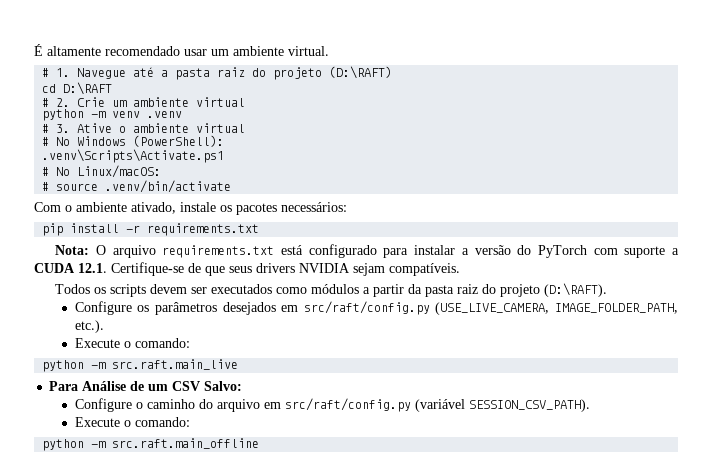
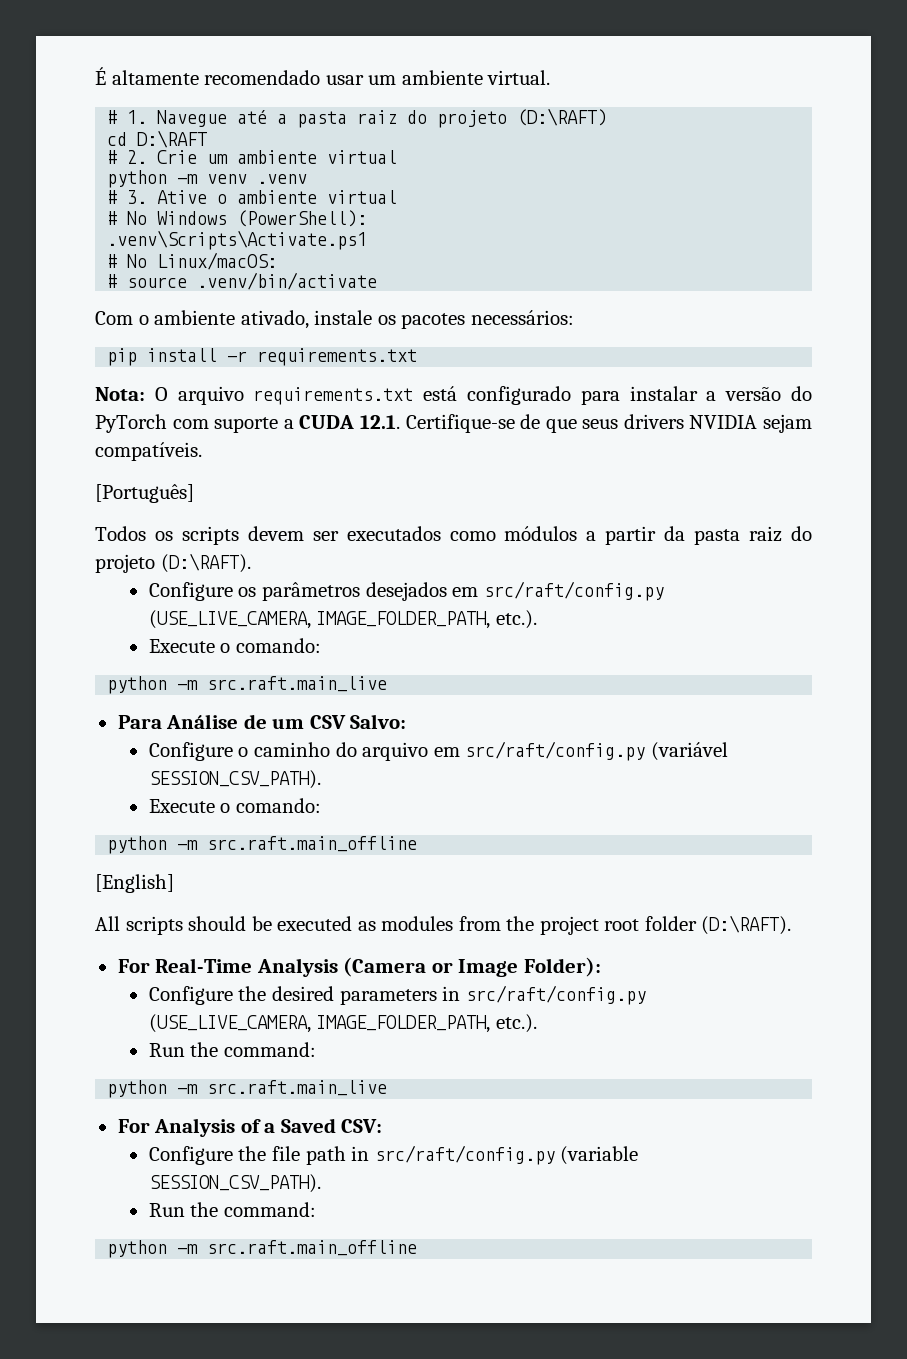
+ [Português]
+ [English]
+ All scripts should be executed as modules from the project root folder (D:\RAFT).
+ For Real-Time Analysis (Camera or Image Folder):
+ Configure the desired parameters in src/raft/config.py (USE_LIVE_CAMERA, IMAGE_FOLDER_PATH, etc.).
+ Run the command:
+ python -m src.raft.main_live
+ For Analysis of a Saved CSV:
+ Configure the file path in src/raft/config.py (variable SESSION_CSV_PATH).
+ Run the command:
+ python -m src.raft.main_offline

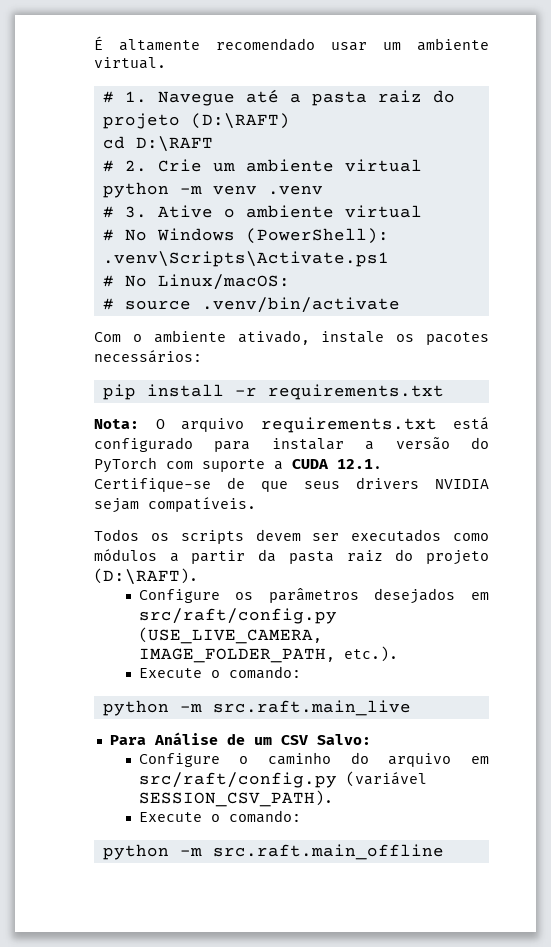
- [Português]
- [English]
- All scripts should be executed as modules from the project root folder (D:\RAFT).
- For Real-Time Analysis (Camera or Image Folder):
- Configure the desired parameters in src/raft/config.py (USE_LIVE_CAMERA, IMAGE_FOLDER_PATH, etc.).
- Run the command:
- python -m src.raft.main_live
- For Analysis of a Saved CSV:
- Configure the file path in src/raft/config.py (variable SESSION_CSV_PATH).
- Run the command:
- python -m src.raft.main_offline

